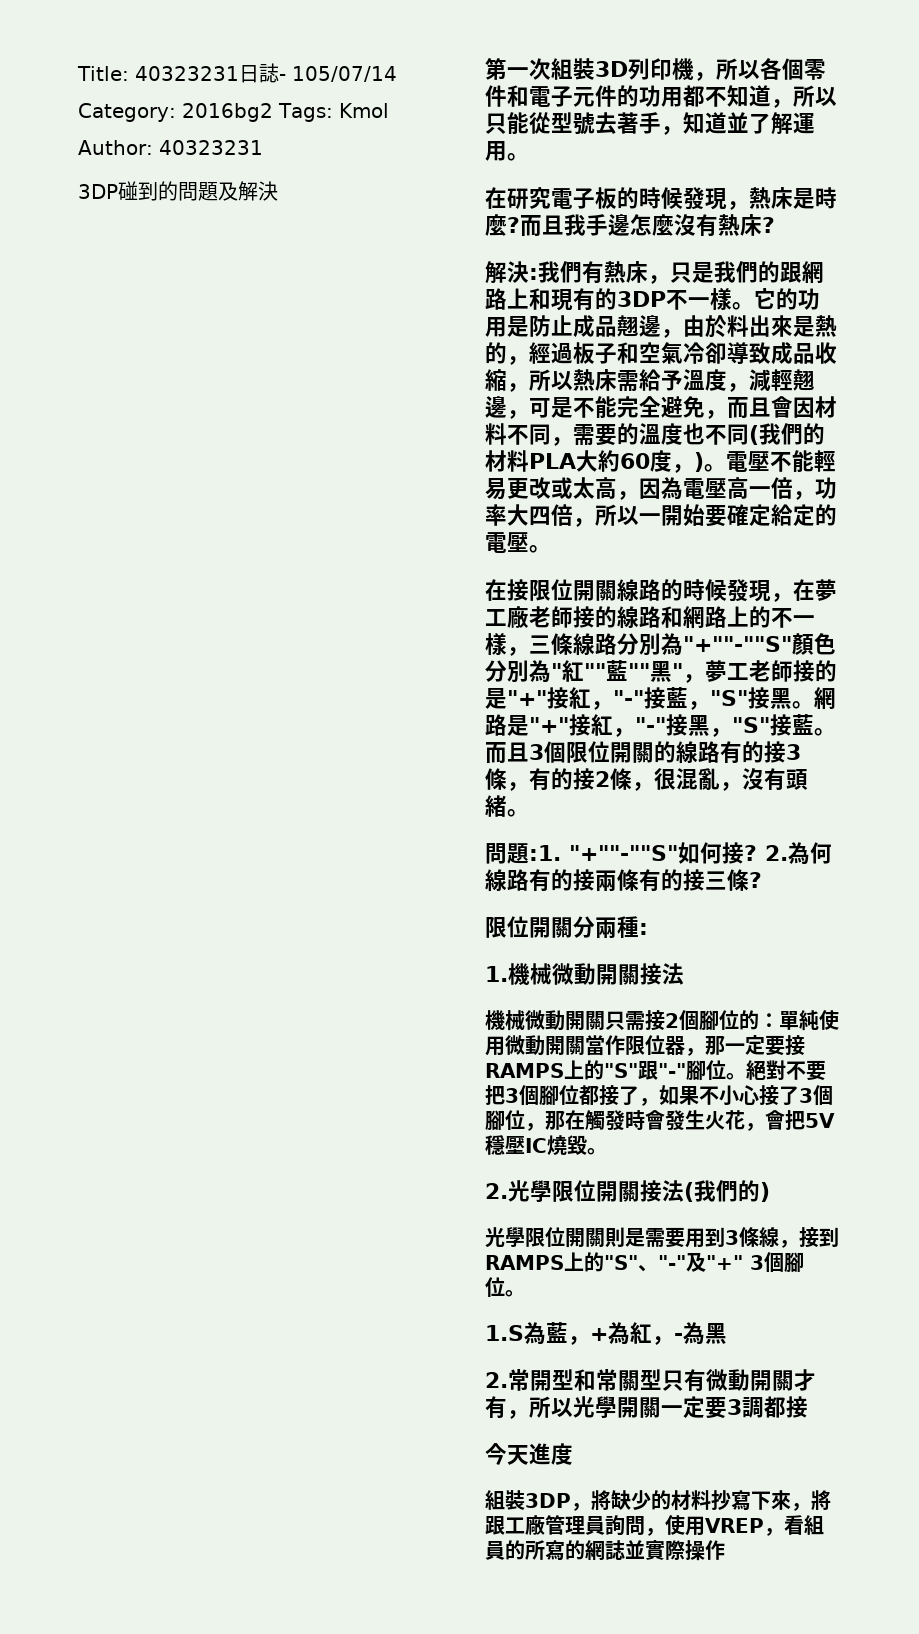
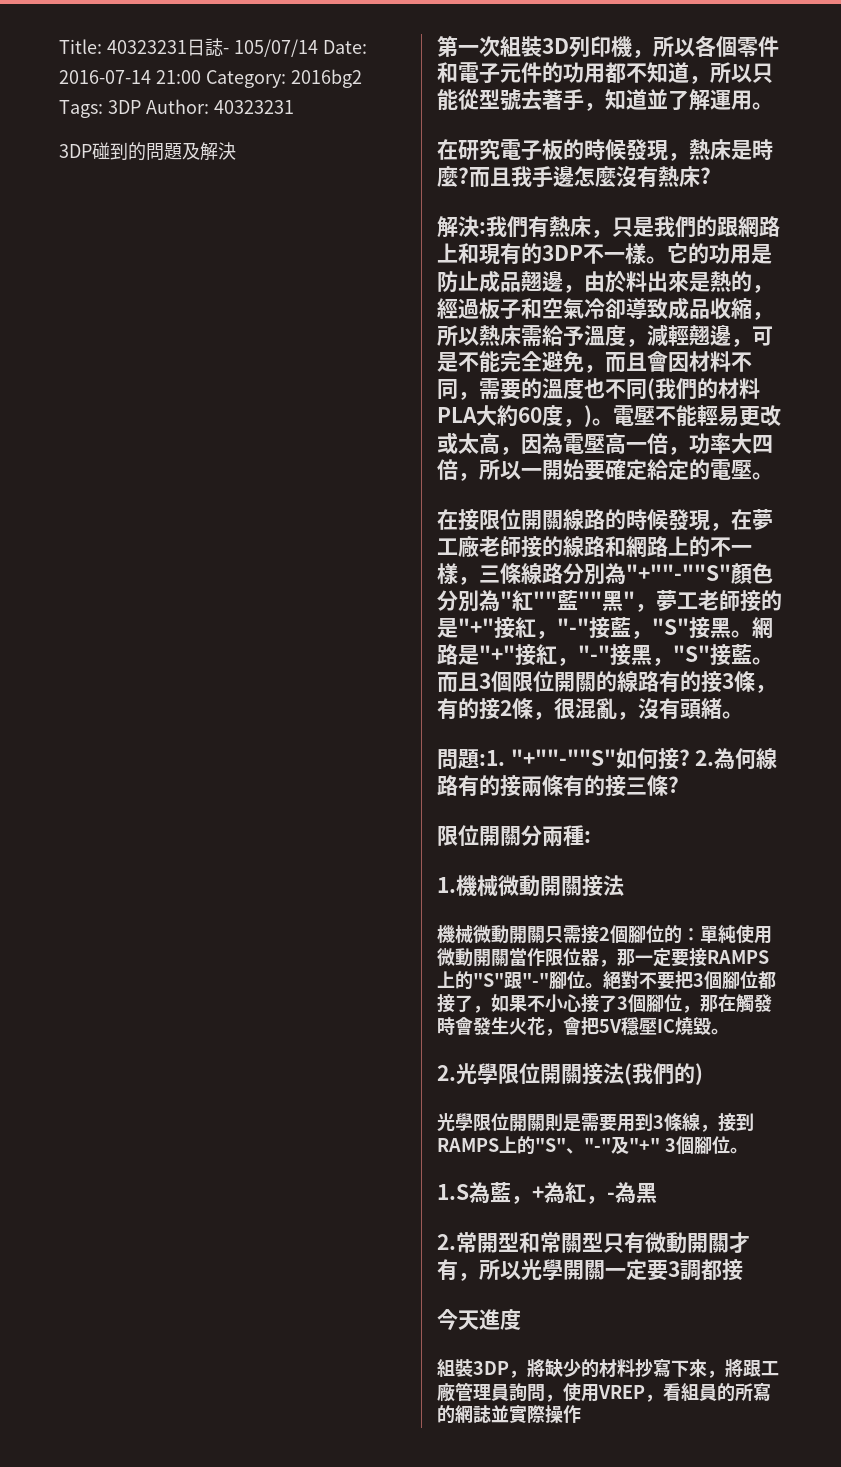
- Title: 40323231日誌- 105/07/14 Category: 2016bg2 Tags: Kmol Author: 40323231
+ Title: 40323231日誌- 105/07/14 Date: 2016-07-14 21:00 Category: 2016bg2 Tags: 3DP Author: 40323231

